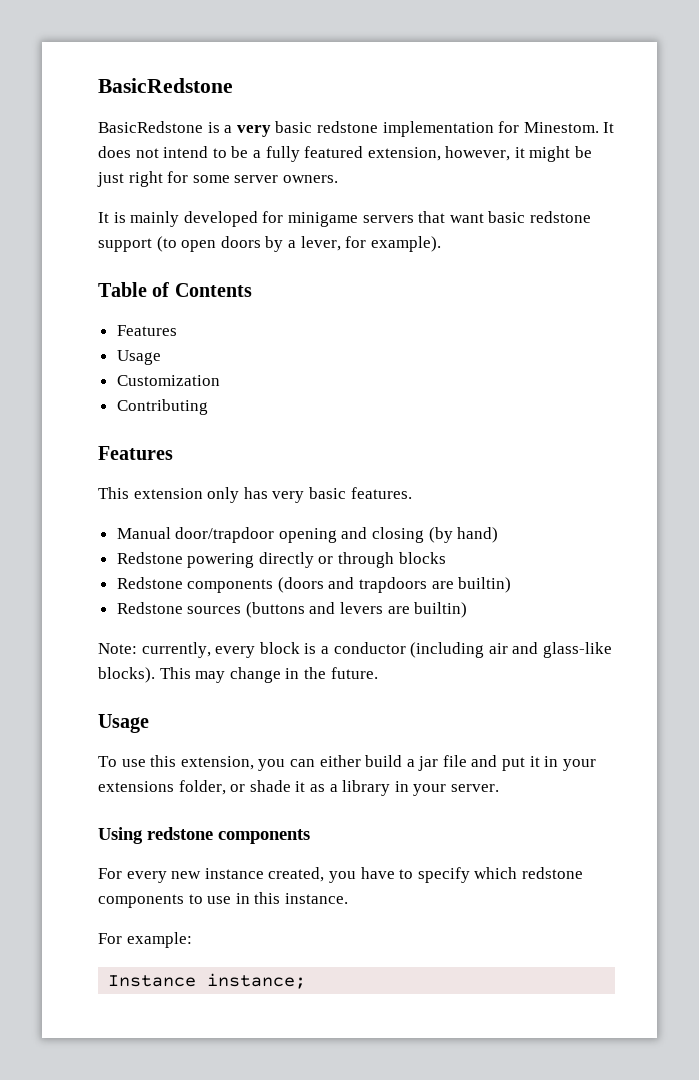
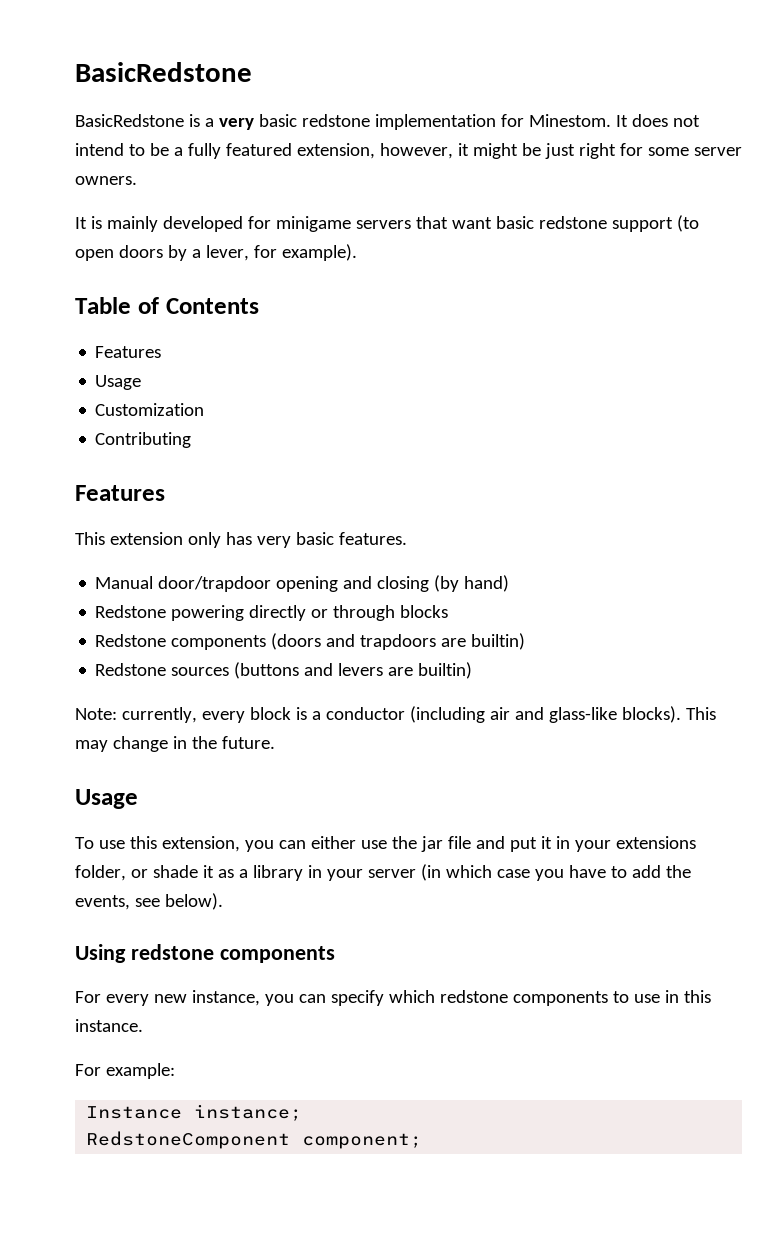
- To use this extension, you can either build a jar file and put it in your extensions folder, or shade it as a library in your server.
+ To use this extension, you can either use the jar file and put it in your extensions folder, or shade it as a library in your server (in which case you have to add the events, see below).
- For every new instance created, you have to specify which redstone components to use in this instance.
+ For every new instance, you can specify which redstone components to use in this instance.
+ RedstoneComponent component;

